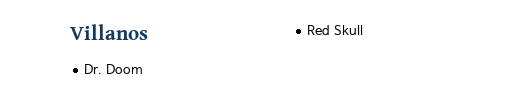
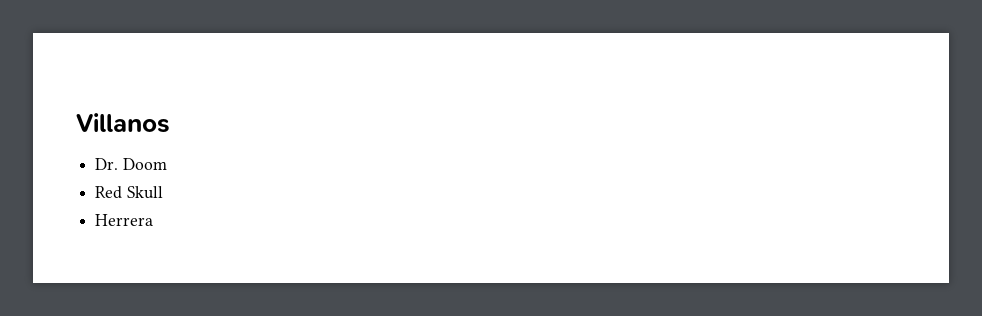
+ Herrera

